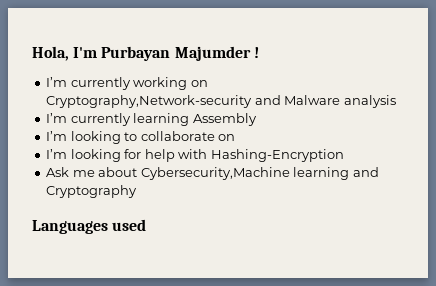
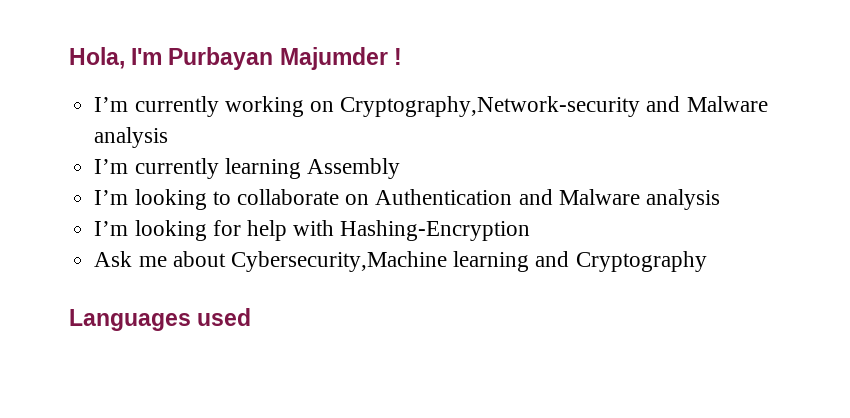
- I’m looking to collaborate on
+ I’m looking to collaborate on Authentication and Malware analysis

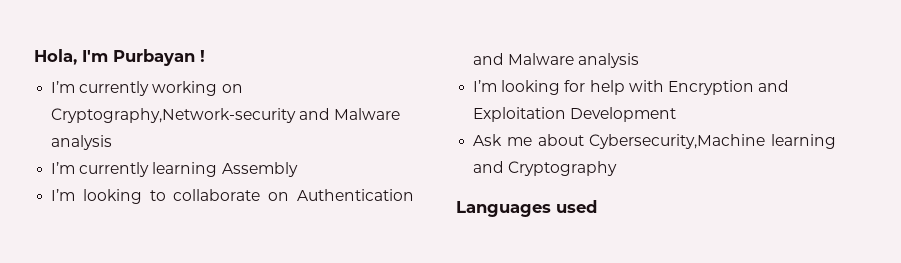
- Hola, I'm Purbayan Majumder !
+ Hola, I'm Purbayan !
- I’m looking for help with Hashing-Encryption
+ I’m looking for help with Encryption and Exploitation Development

